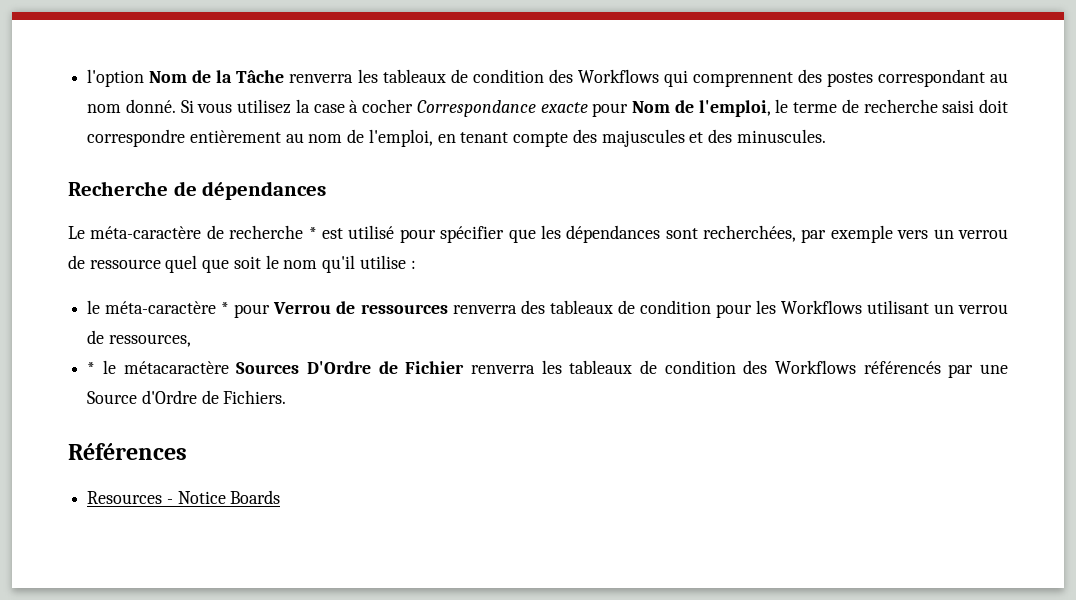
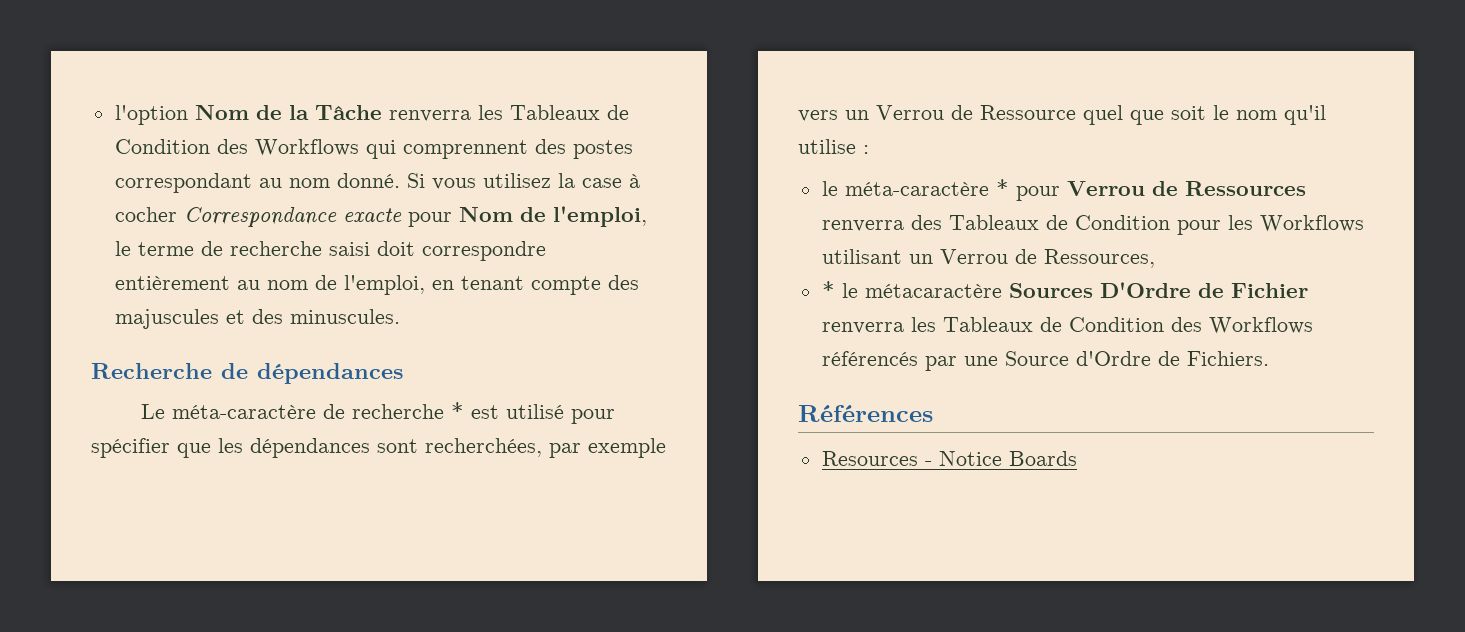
- l'option Nom de la Tâche renverra les tableaux de condition des Workflows qui comprennent des postes correspondant au nom donné.
+ l'option Nom de la Tâche renverra les Tableaux de Condition des Workflows qui comprennent des postes correspondant au nom donné.
- Le méta-caractère de recherche * est utilisé pour spécifier que les dépendances sont recherchées, par exemple vers un verrou de ressource quel que soit le nom qu'il utilise :
+ Le méta-caractère de recherche * est utilisé pour spécifier que les dépendances sont recherchées, par exemple vers un Verrou de Ressource quel que soit le nom qu'il utilise :
- le méta-caractère * pour Verrou de ressources renverra des tableaux de condition pour les Workflows utilisant un verrou de ressources,
+ le méta-caractère * pour Verrou de Ressources renverra des Tableaux de Condition pour les Workflows utilisant un Verrou de Ressources,
- * le métacaractère Sources D'Ordre de Fichier renverra les tableaux de condition des Workflows référencés par une Source d'Ordre de Fichiers.
+ * le métacaractère Sources D'Ordre de Fichier renverra les Tableaux de Condition des Workflows référencés par une Source d'Ordre de Fichiers.

